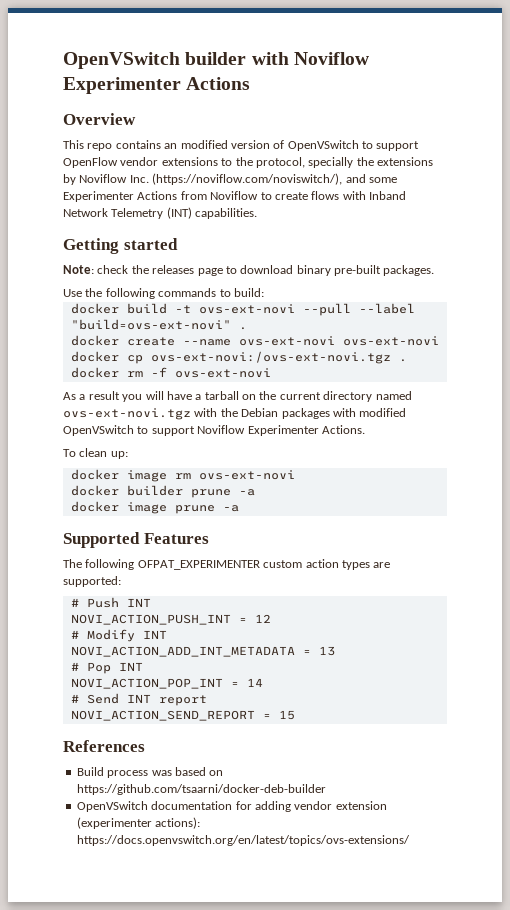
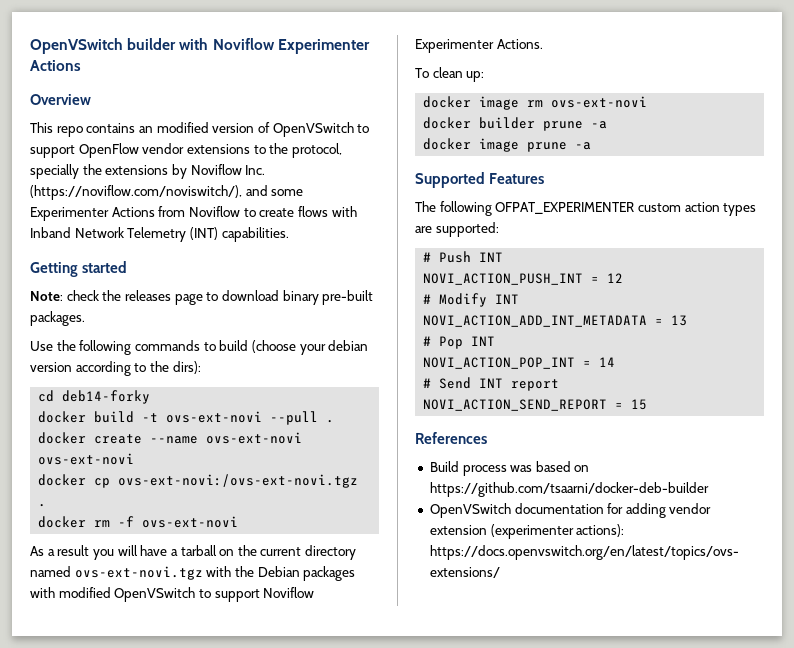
- Use the following commands to build:
+ Use the following commands to build (choose your debian version according to the dirs):
+ cd deb14-forky
- docker build -t ovs-ext-novi --pull --label "build=ovs-ext-novi" .
+ docker build -t ovs-ext-novi --pull .

